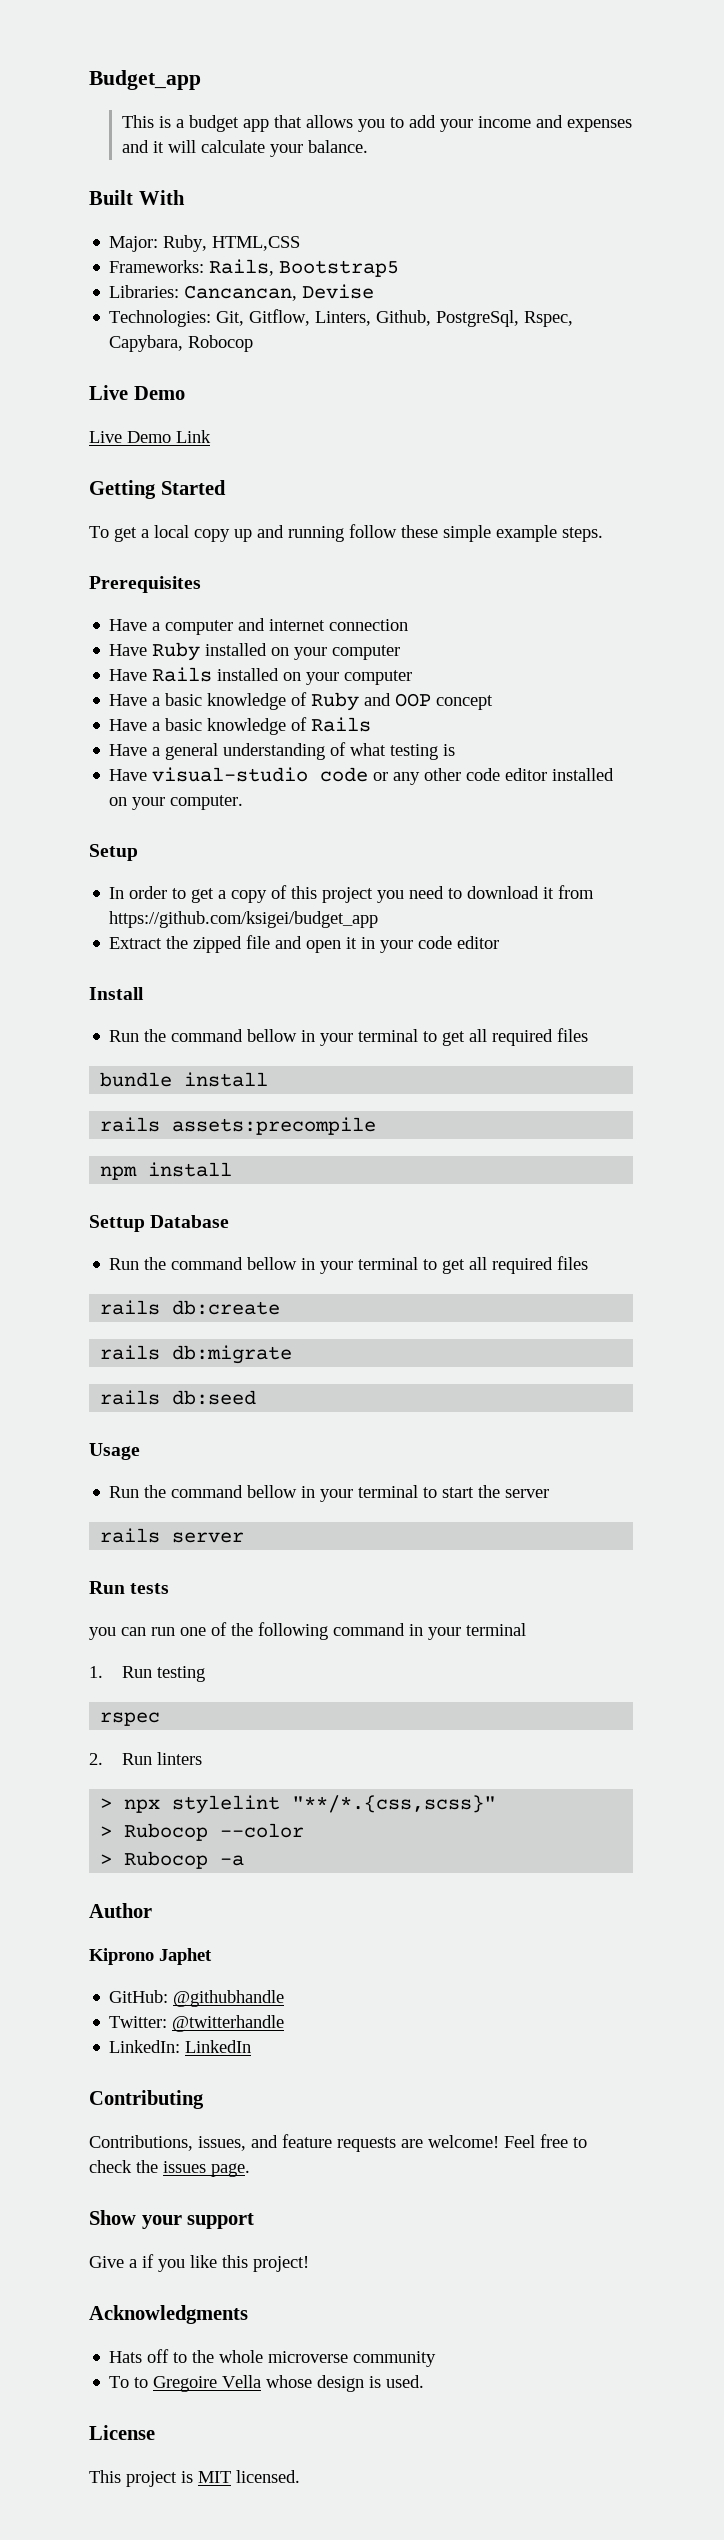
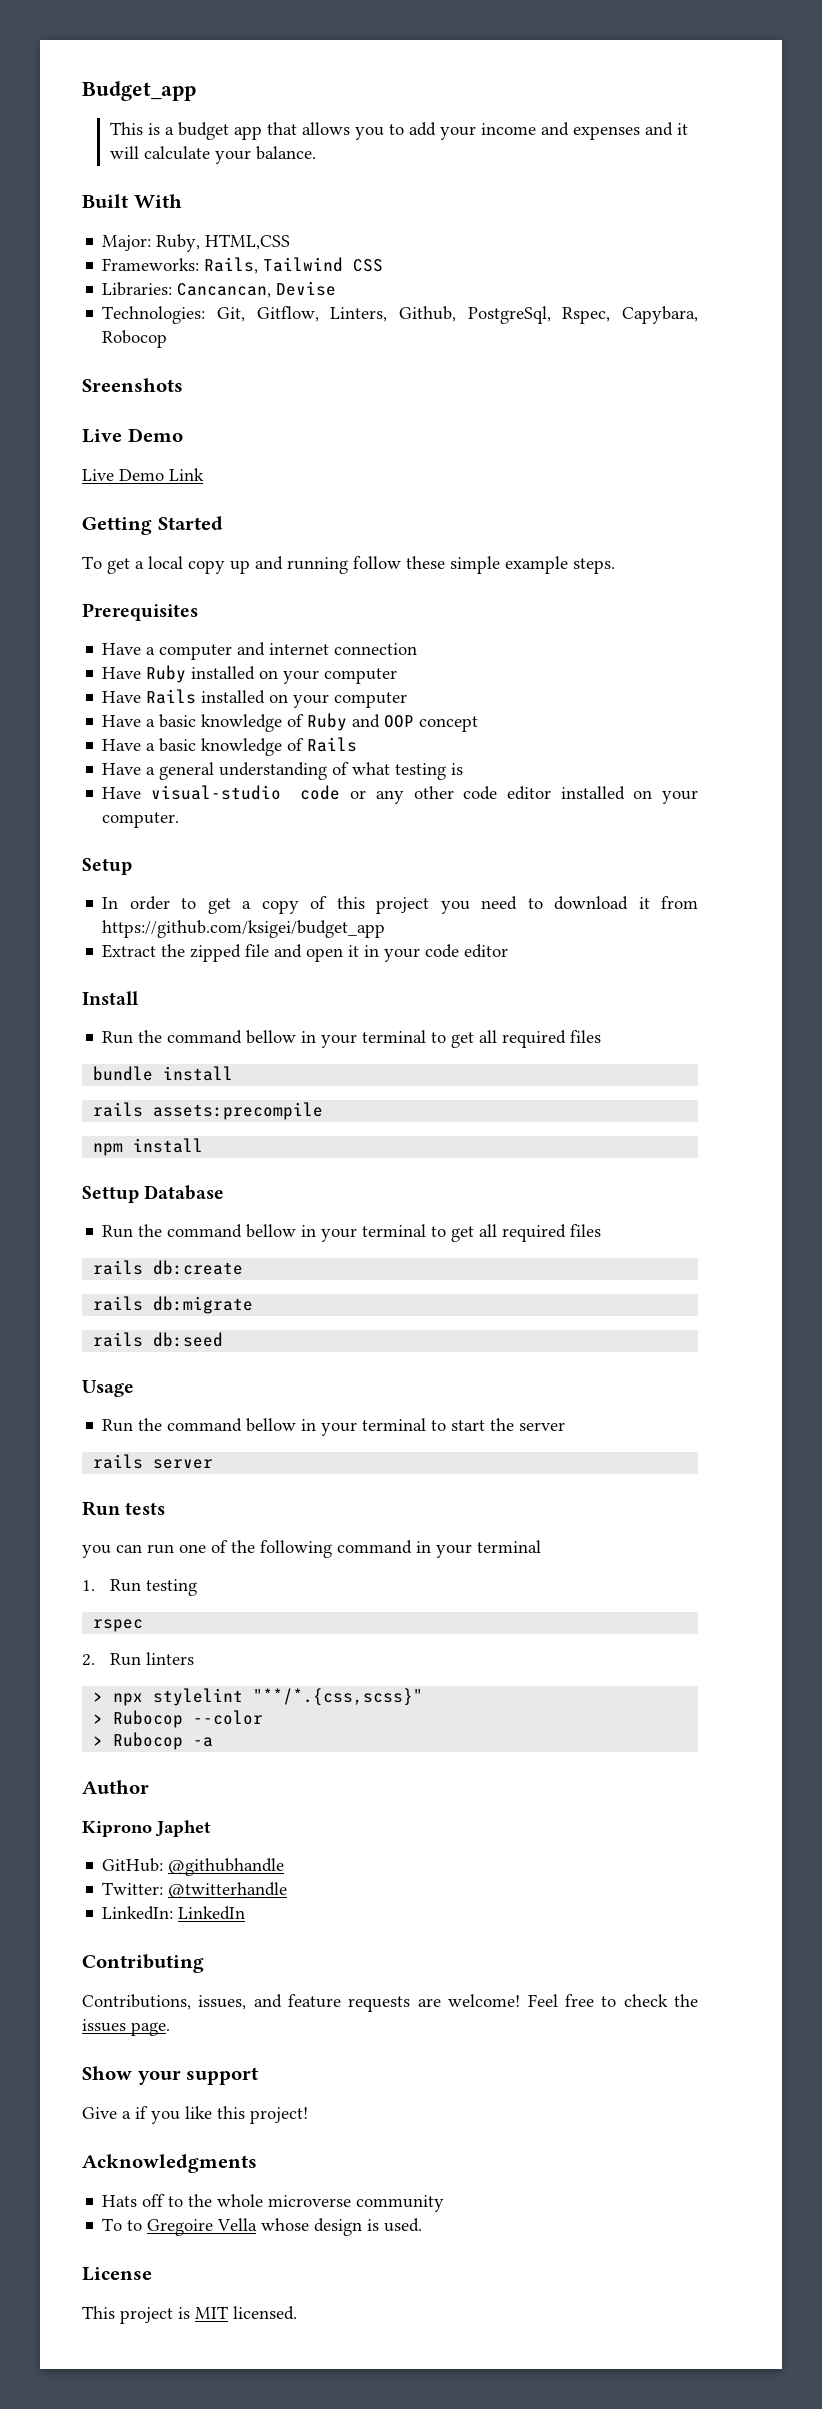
- Frameworks: Rails, Bootstrap5
+ Frameworks: Rails, Tailwind CSS
+ Sreenshots

